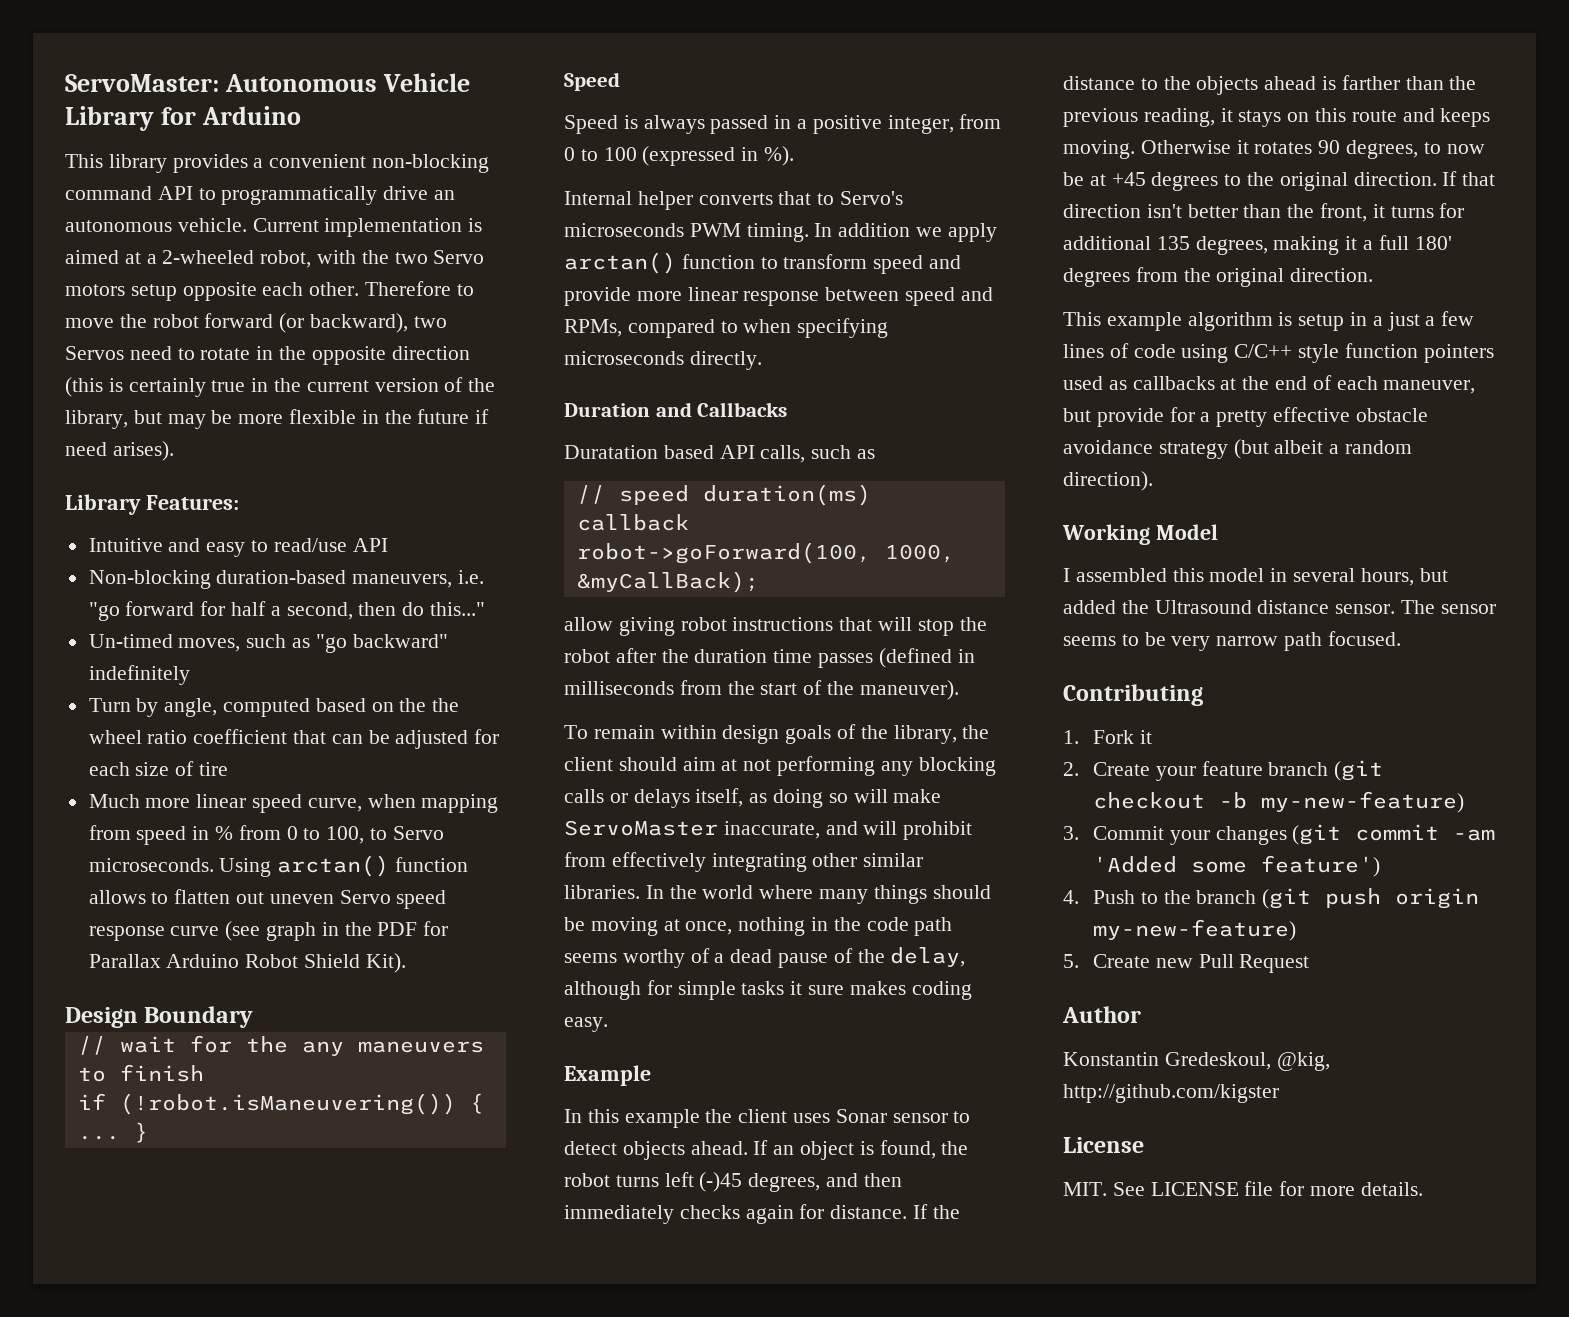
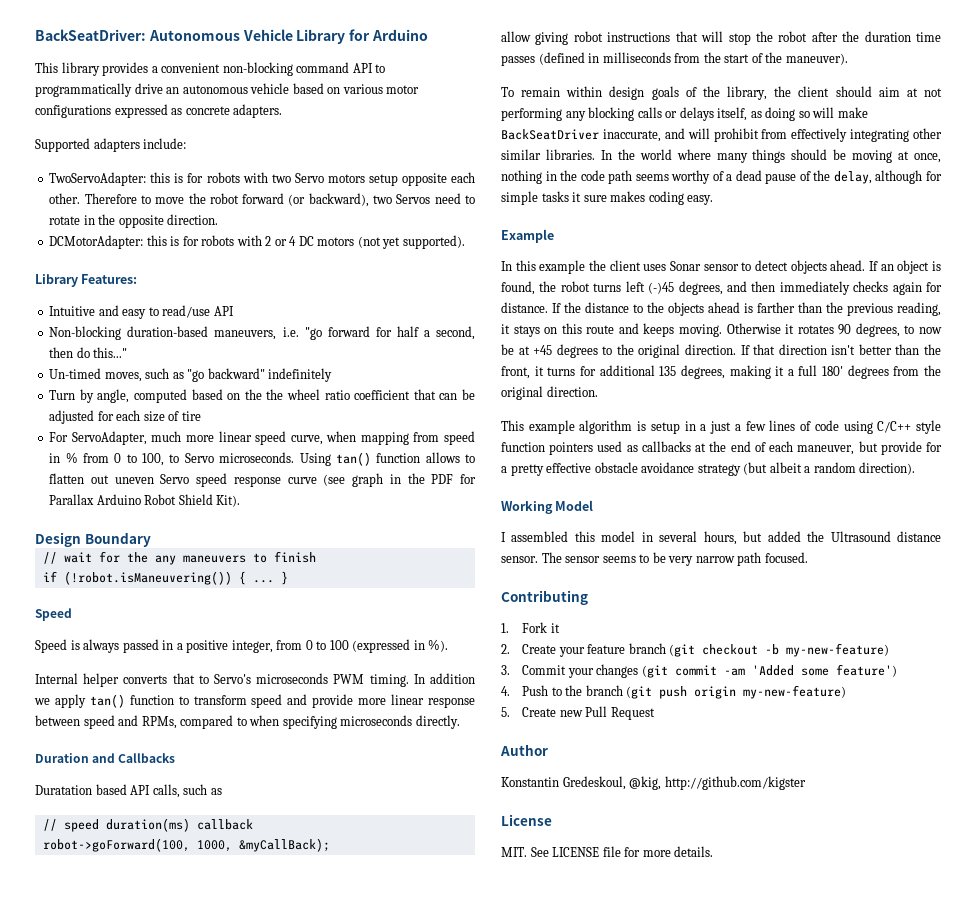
- ServoMaster: Autonomous Vehicle Library for Arduino
+ BackSeatDriver: Autonomous Vehicle Library for Arduino
- This library provides a convenient non-blocking command API to programmatically drive an autonomous vehicle. Current implementation is aimed at a 2-wheeled robot, with the two Servo motors setup opposite each other.
+ This library provides a convenient non-blocking command API to programmatically drive an autonomous vehicle based on various motor configurations expressed as concrete adapters.
+ Supported adapters include:
+ TwoServoAdapter: this is for robots with two Servo motors setup opposite each other.
- Therefore to move the robot forward (or backward), two Servos need to rotate in the opposite direction (this is certainly true in the current version of the library, but may be more flexible in the future if need arises).
+ Therefore to move the robot forward (or backward), two Servos need to rotate in the opposite direction.
+ DCMotorAdapter: this is for robots with 2 or 4 DC motors (not yet supported).
- Much more linear speed curve, when mapping from speed in % from 0 to 100, to Servo microseconds.
+ For ServoAdapter, much more linear speed curve, when mapping from speed in % from 0 to 100, to Servo microseconds.
- Using arctan() function allows to flatten out uneven Servo speed response curve (see graph in the PDF for Parallax Arduino Robot Shield Kit).
+ Using tan() function allows to flatten out uneven Servo speed response curve (see graph in the PDF for Parallax Arduino Robot Shield Kit).
- In addition we apply arctan() function to transform speed and provide more linear response between speed and RPMs, compared to when specifying microseconds directly.
+ In addition we apply tan() function to transform speed and provide more linear response between speed and RPMs, compared to when specifying microseconds directly.
- To remain within design goals of the library, the client should aim at not performing any blocking calls or delays itself, as doing so will make ServoMaster inaccurate, and will prohibit from effectively integrating other similar libraries.
+ To remain within design goals of the library, the client should aim at not performing any blocking calls or delays itself, as doing so will make BackSeatDriver inaccurate, and will prohibit from effectively integrating other similar libraries.

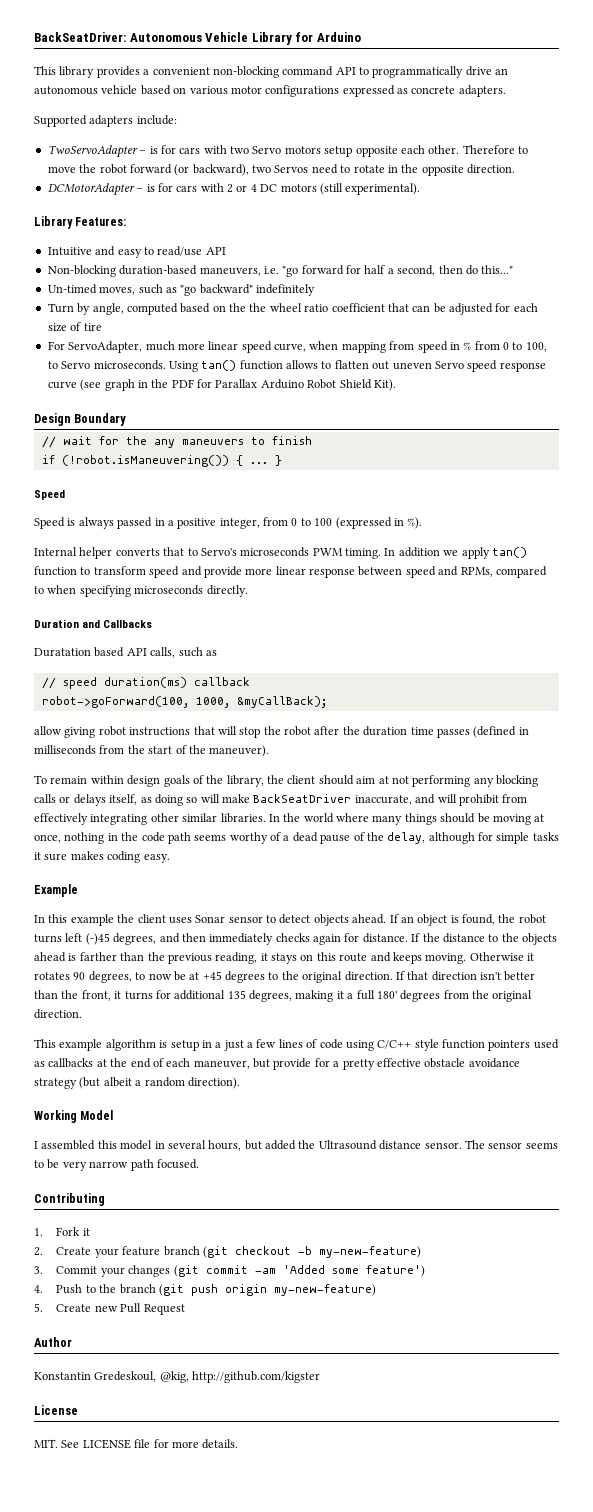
- TwoServoAdapter: this is for robots with two Servo motors setup opposite each other.
+ TwoServoAdapter – is for cars with two Servo motors setup opposite each other.
- DCMotorAdapter: this is for robots with 2 or 4 DC motors (not yet supported).
+ DCMotorAdapter – is for cars with 2 or 4 DC motors (still experimental).

